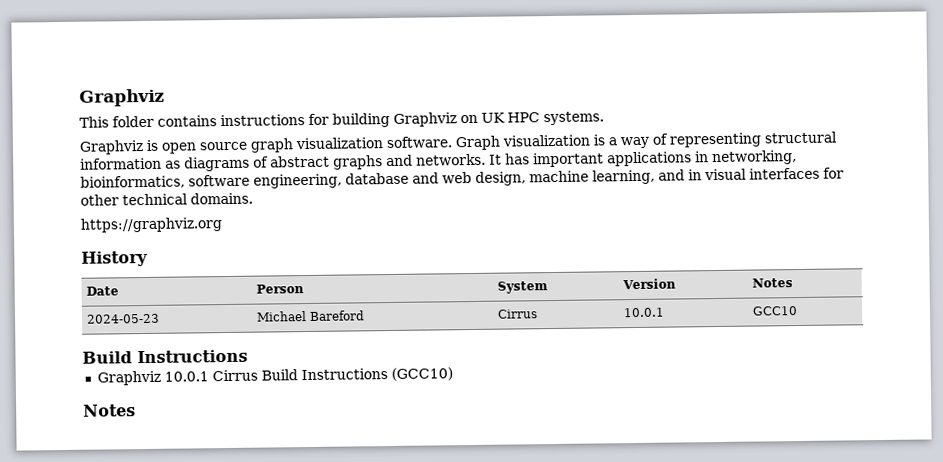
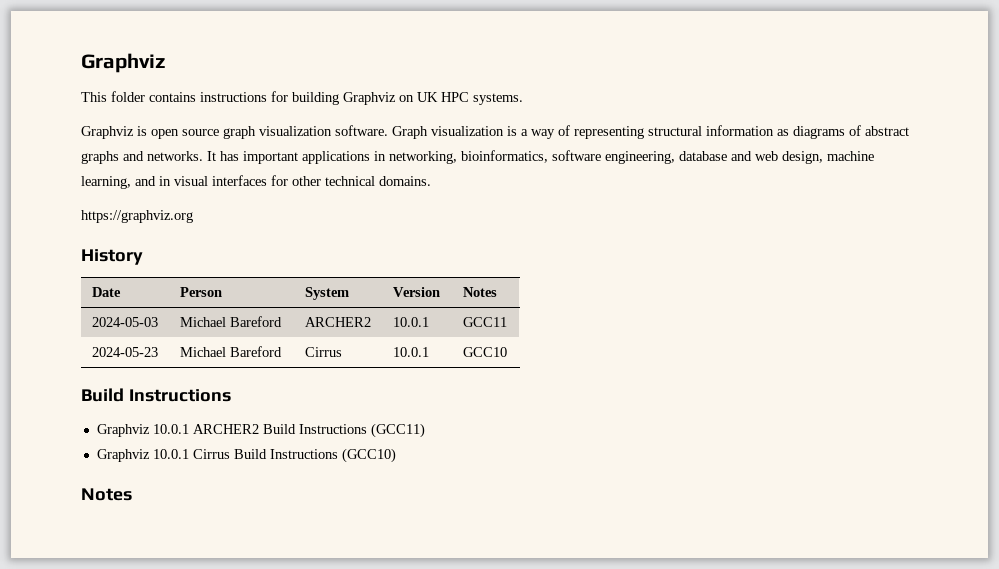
+ 2024-05-03 | Michael Bareford | ARCHER2 | 10.0.1 | GCC11
+ Graphviz 10.0.1 ARCHER2 Build Instructions (GCC11)

